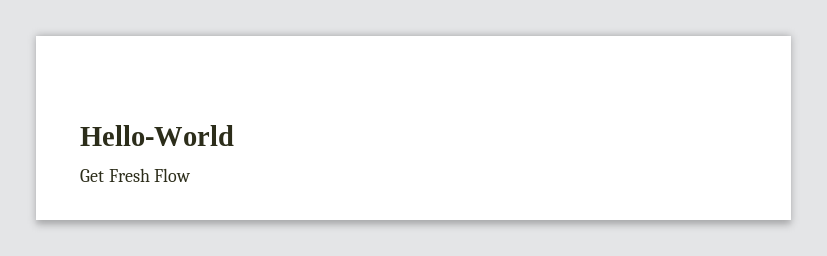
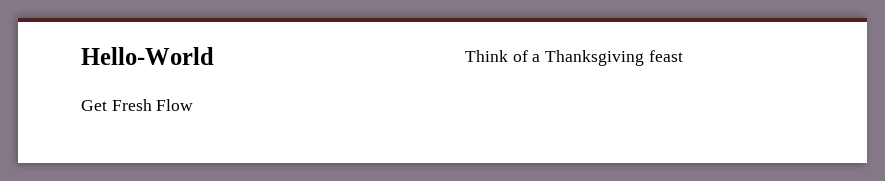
+ Think of a Thanksgiving feast

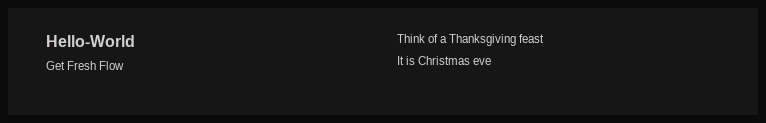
+ It is Christmas eve

